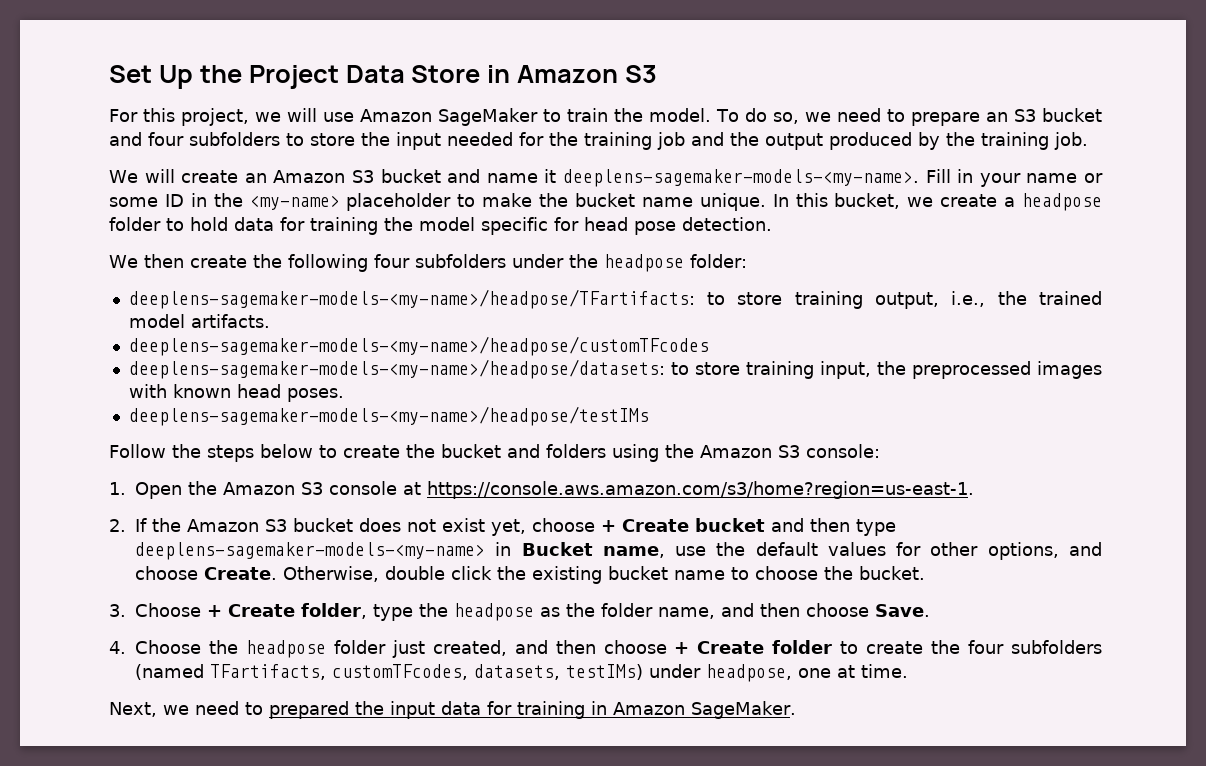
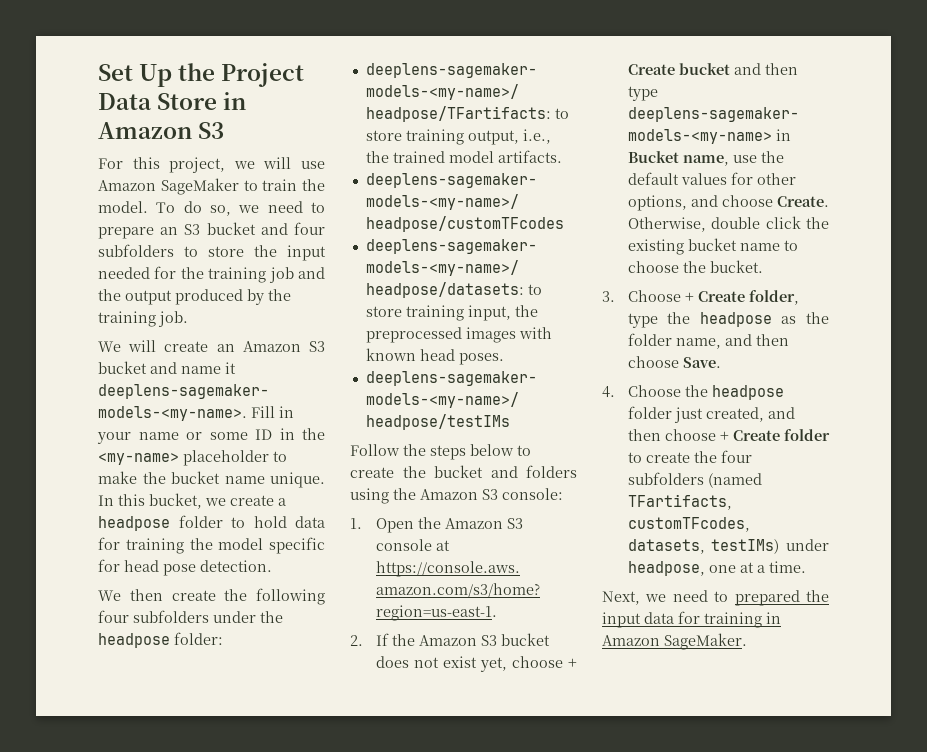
- 4. Choose the headpose folder just created, and then choose + Create folder to create the four subfolders (named TFartifacts, customTFcodes, datasets, testIMs) under headpose, one at time.
+ 4. Choose the headpose folder just created, and then choose + Create folder to create the four subfolders (named TFartifacts, customTFcodes, datasets, testIMs) under headpose, one at a time.

